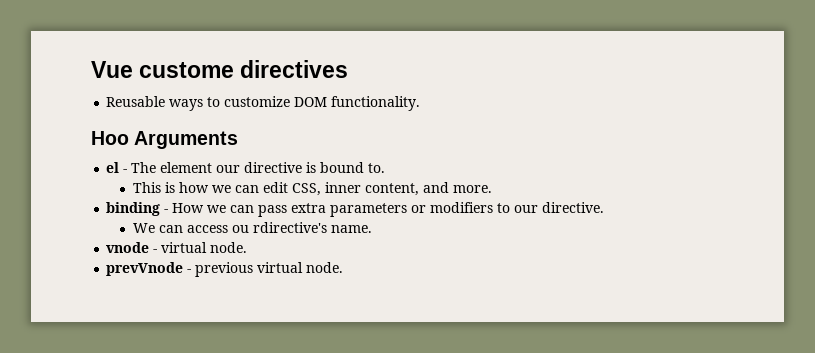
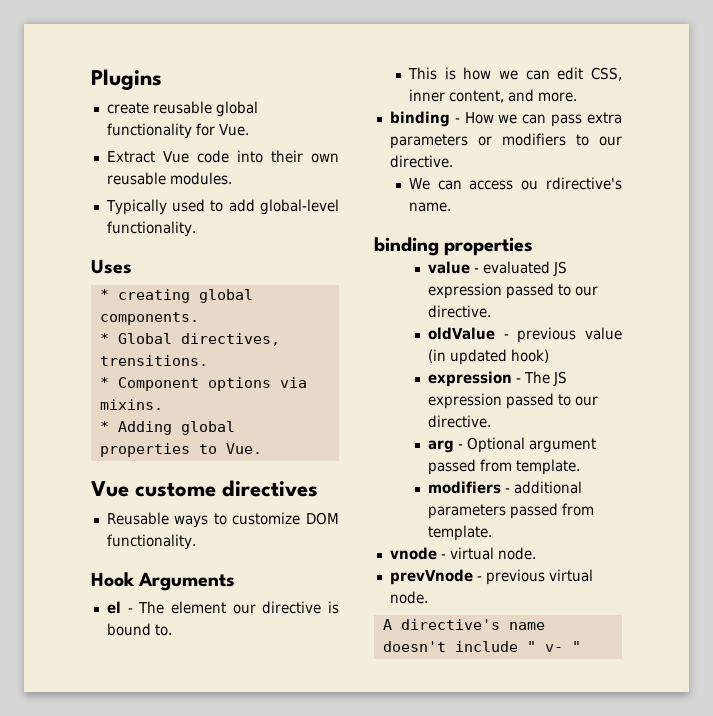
+ Plugins
+ create reusable global functionality for Vue.
+ Extract Vue code into their own reusable modules.
+ Typically used to add global-level functionality.
+ Uses
+ * creating global components.
+ * Global directives, trensitions.
+ * Component options via mixins.
+ * Adding global properties to Vue.
- Hoo Arguments
+ Hook Arguments
+ binding properties
+ value - evaluated JS expression passed to our directive.
+ oldValue - previous value (in updated hook)
+ expression - The JS expression passed to our directive.
+ arg - Optional argument passed from template.
+ modifiers - additional parameters passed from template.
+ A directive's name doesn't include " v- "

